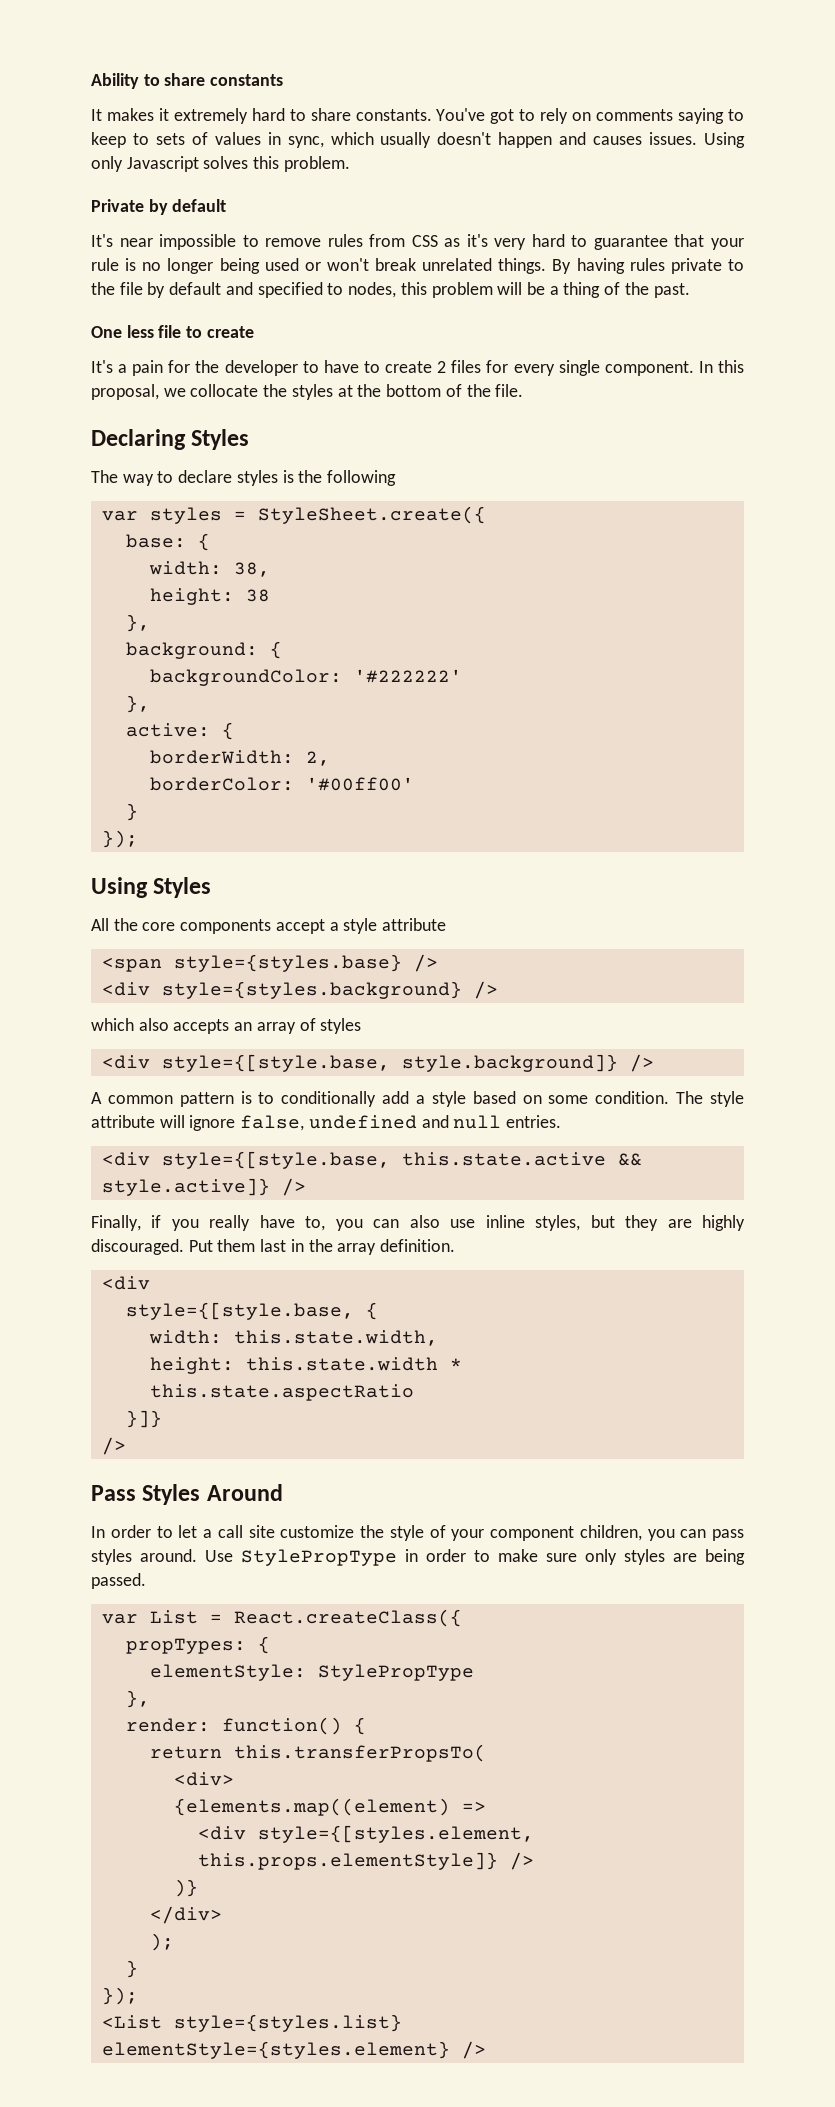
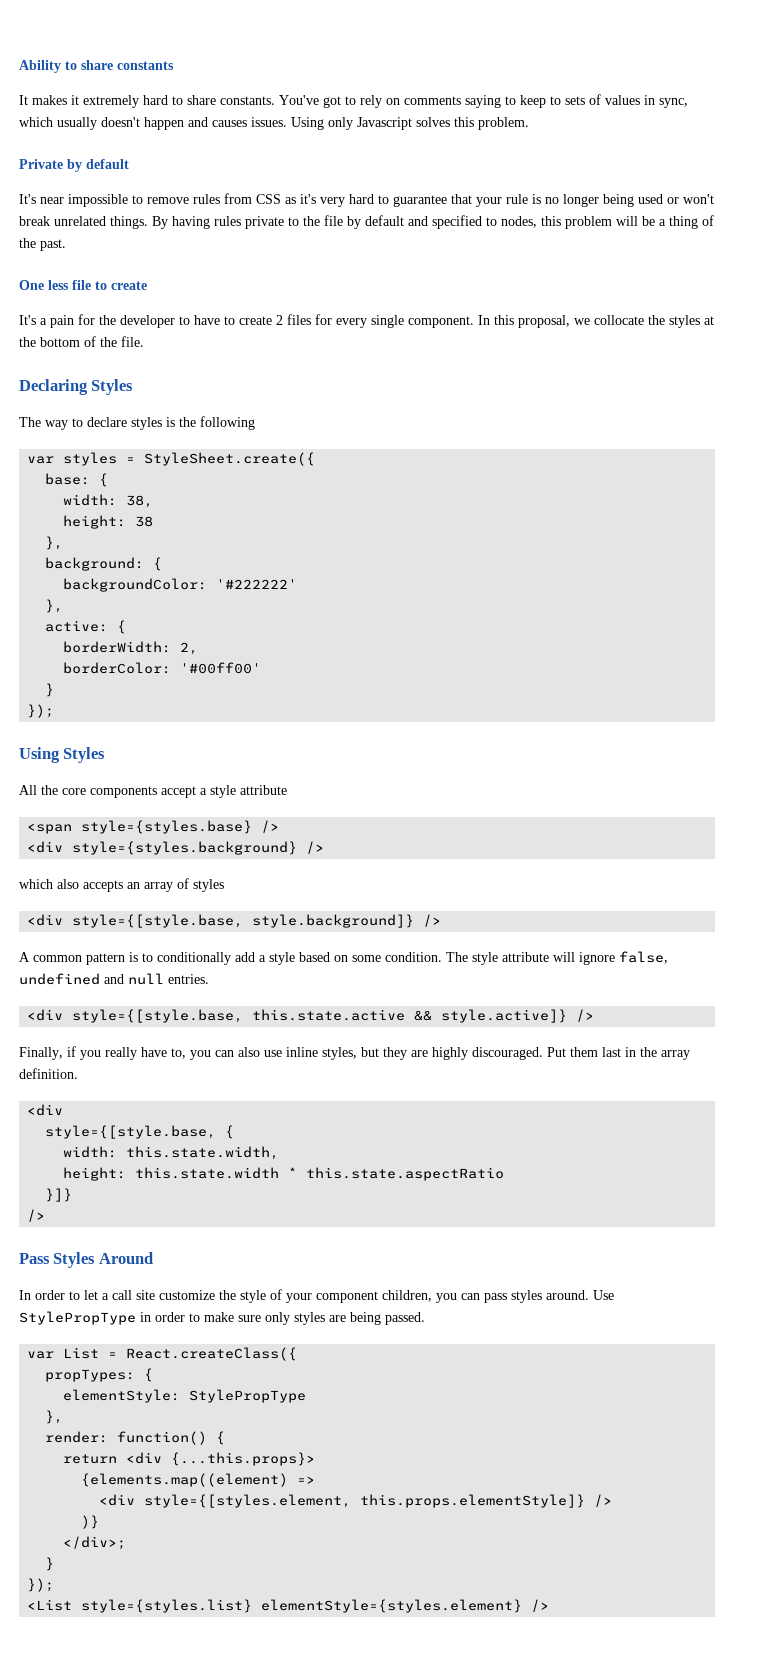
- return this.transferPropsTo(
- <div>
+ return <div {...this.props}>
- </div>
- );
+ </div>;

